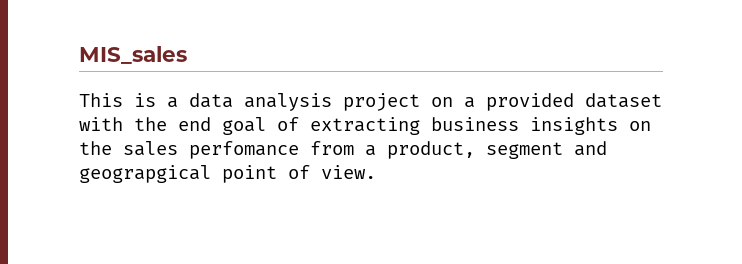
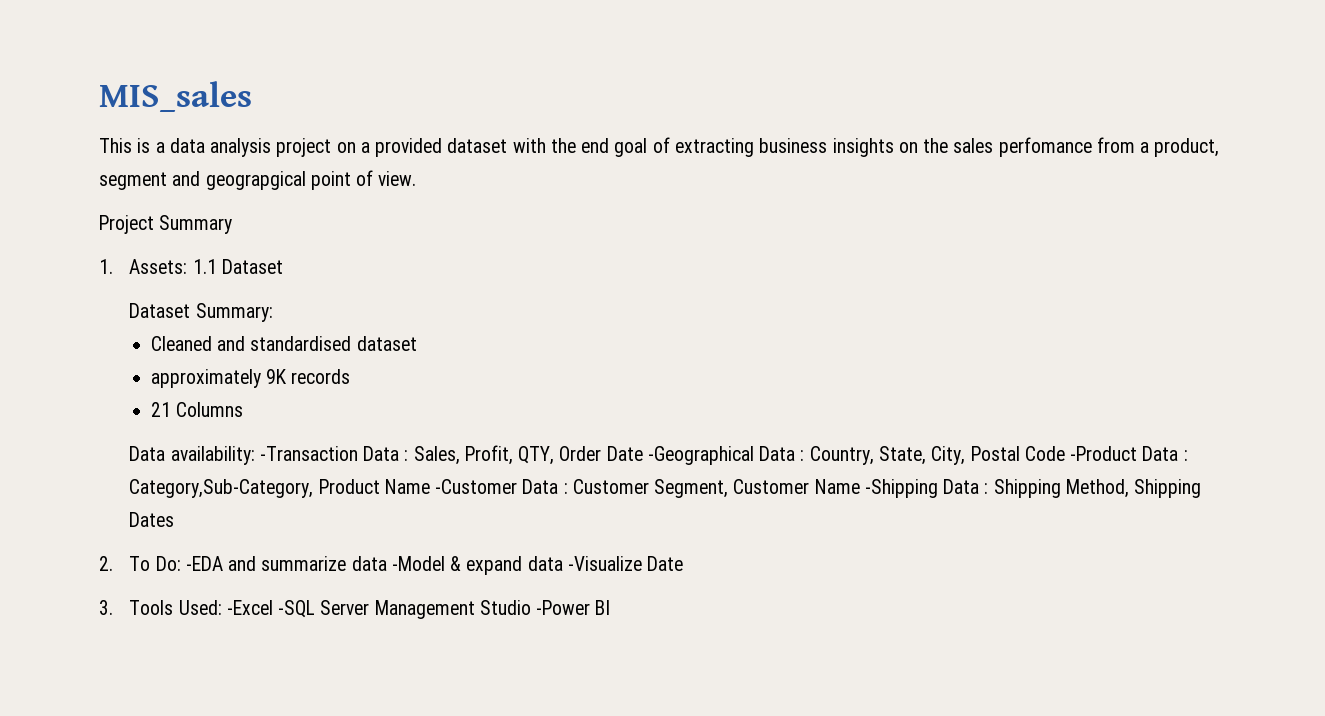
+ Project Summary
+ 1. Assets: 1.1 Dataset
+ Dataset Summary:
+ Cleaned and standardised dataset
+ approximately 9K records
+ 21 Columns
+ Data availability: -Transaction Data : Sales, Profit, QTY, Order Date -Geographical Data : Country, State, City, Postal Code -Product Data : Category,Sub-Category, Product Name -Customer Data : Customer Segment, Customer Name -Shipping Data : Shipping Method, Shipping Dates
+ 2. To Do: -EDA and summarize data -Model & expand data -Visualize Date
+ 3. Tools Used: -Excel -SQL Server Management Studio -Power BI

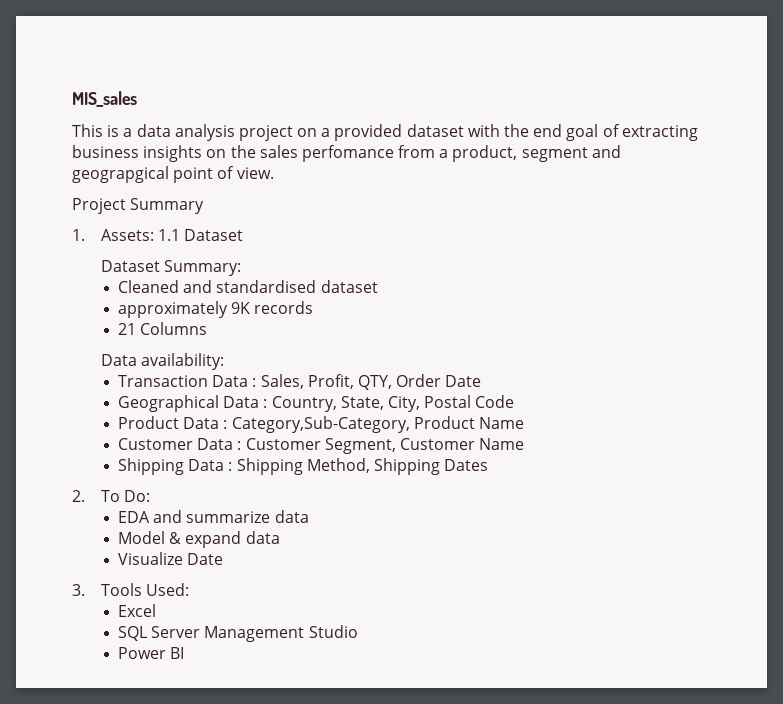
- Data availability: -Transaction Data : Sales, Profit, QTY, Order Date -Geographical Data : Country, State, City, Postal Code -Product Data : Category,Sub-Category, Product Name -Customer Data : Customer Segment, Customer Name -Shipping Data : Shipping Method, Shipping Dates
+ Data availability:
+ Transaction Data : Sales, Profit, QTY, Order Date
+ Geographical Data : Country, State, City, Postal Code
+ Product Data : Category,Sub-Category, Product Name
+ Customer Data : Customer Segment, Customer Name
+ Shipping Data : Shipping Method, Shipping Dates
- 2. To Do: -EDA and summarize data -Model & expand data -Visualize Date
+ 2. To Do:
+ EDA and summarize data
+ Model & expand data
+ Visualize Date
- 3. Tools Used: -Excel -SQL Server Management Studio -Power BI
+ 3. Tools Used:
+ Excel
+ SQL Server Management Studio
+ Power BI

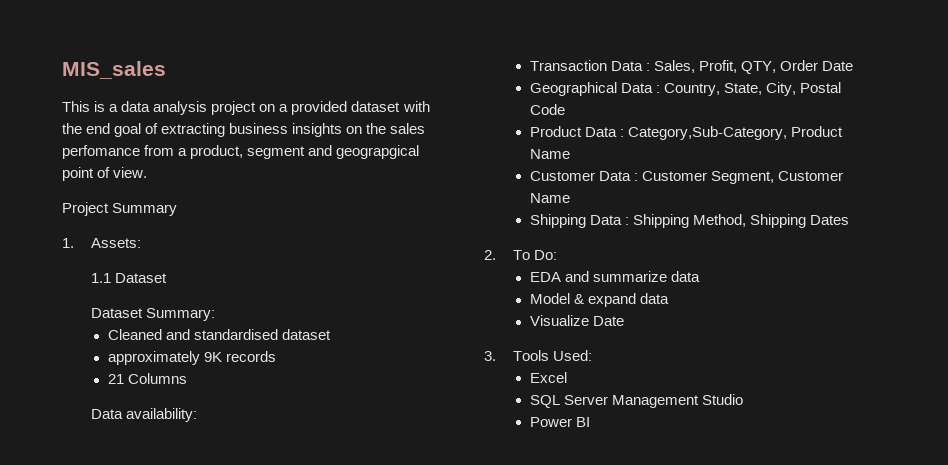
- 1. Assets: 1.1 Dataset
+ 1. Assets:
+ 1.1 Dataset

